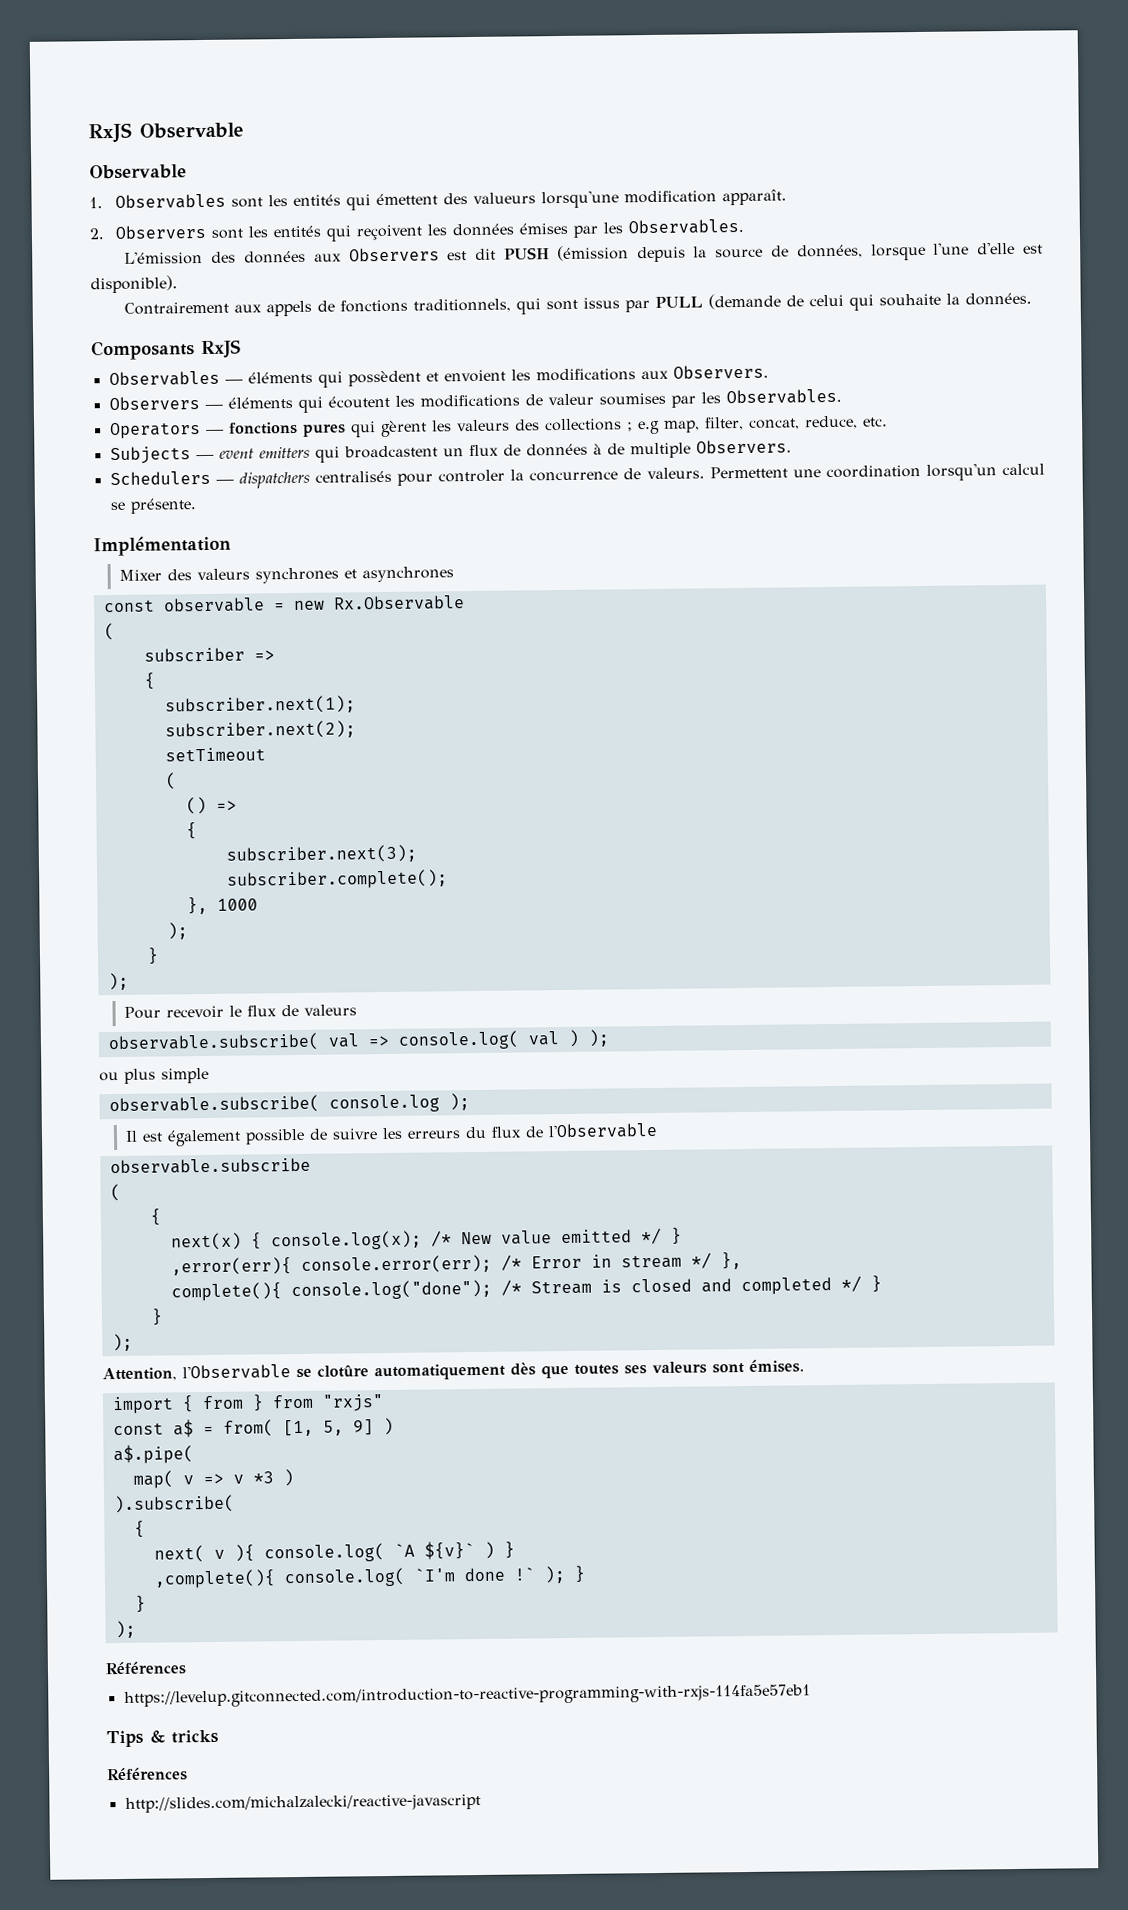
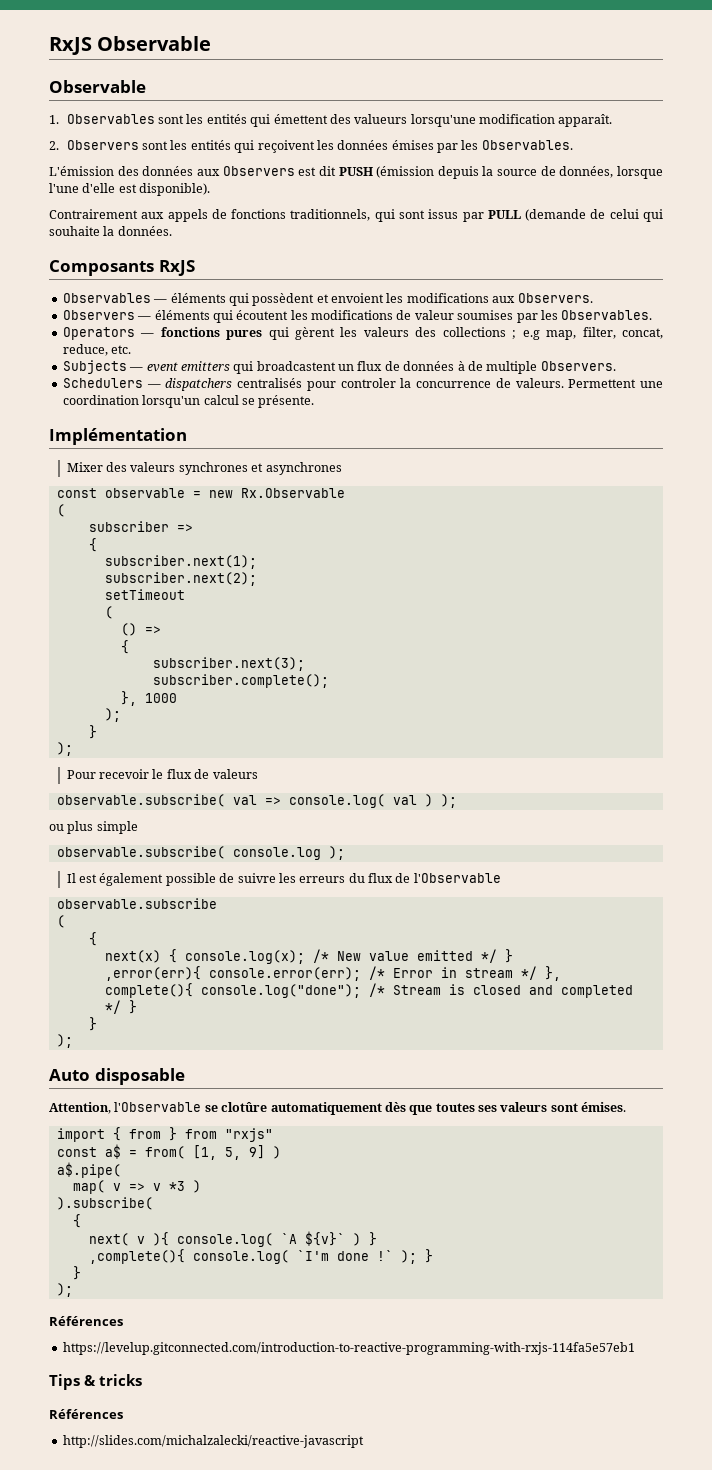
+ Auto disposable

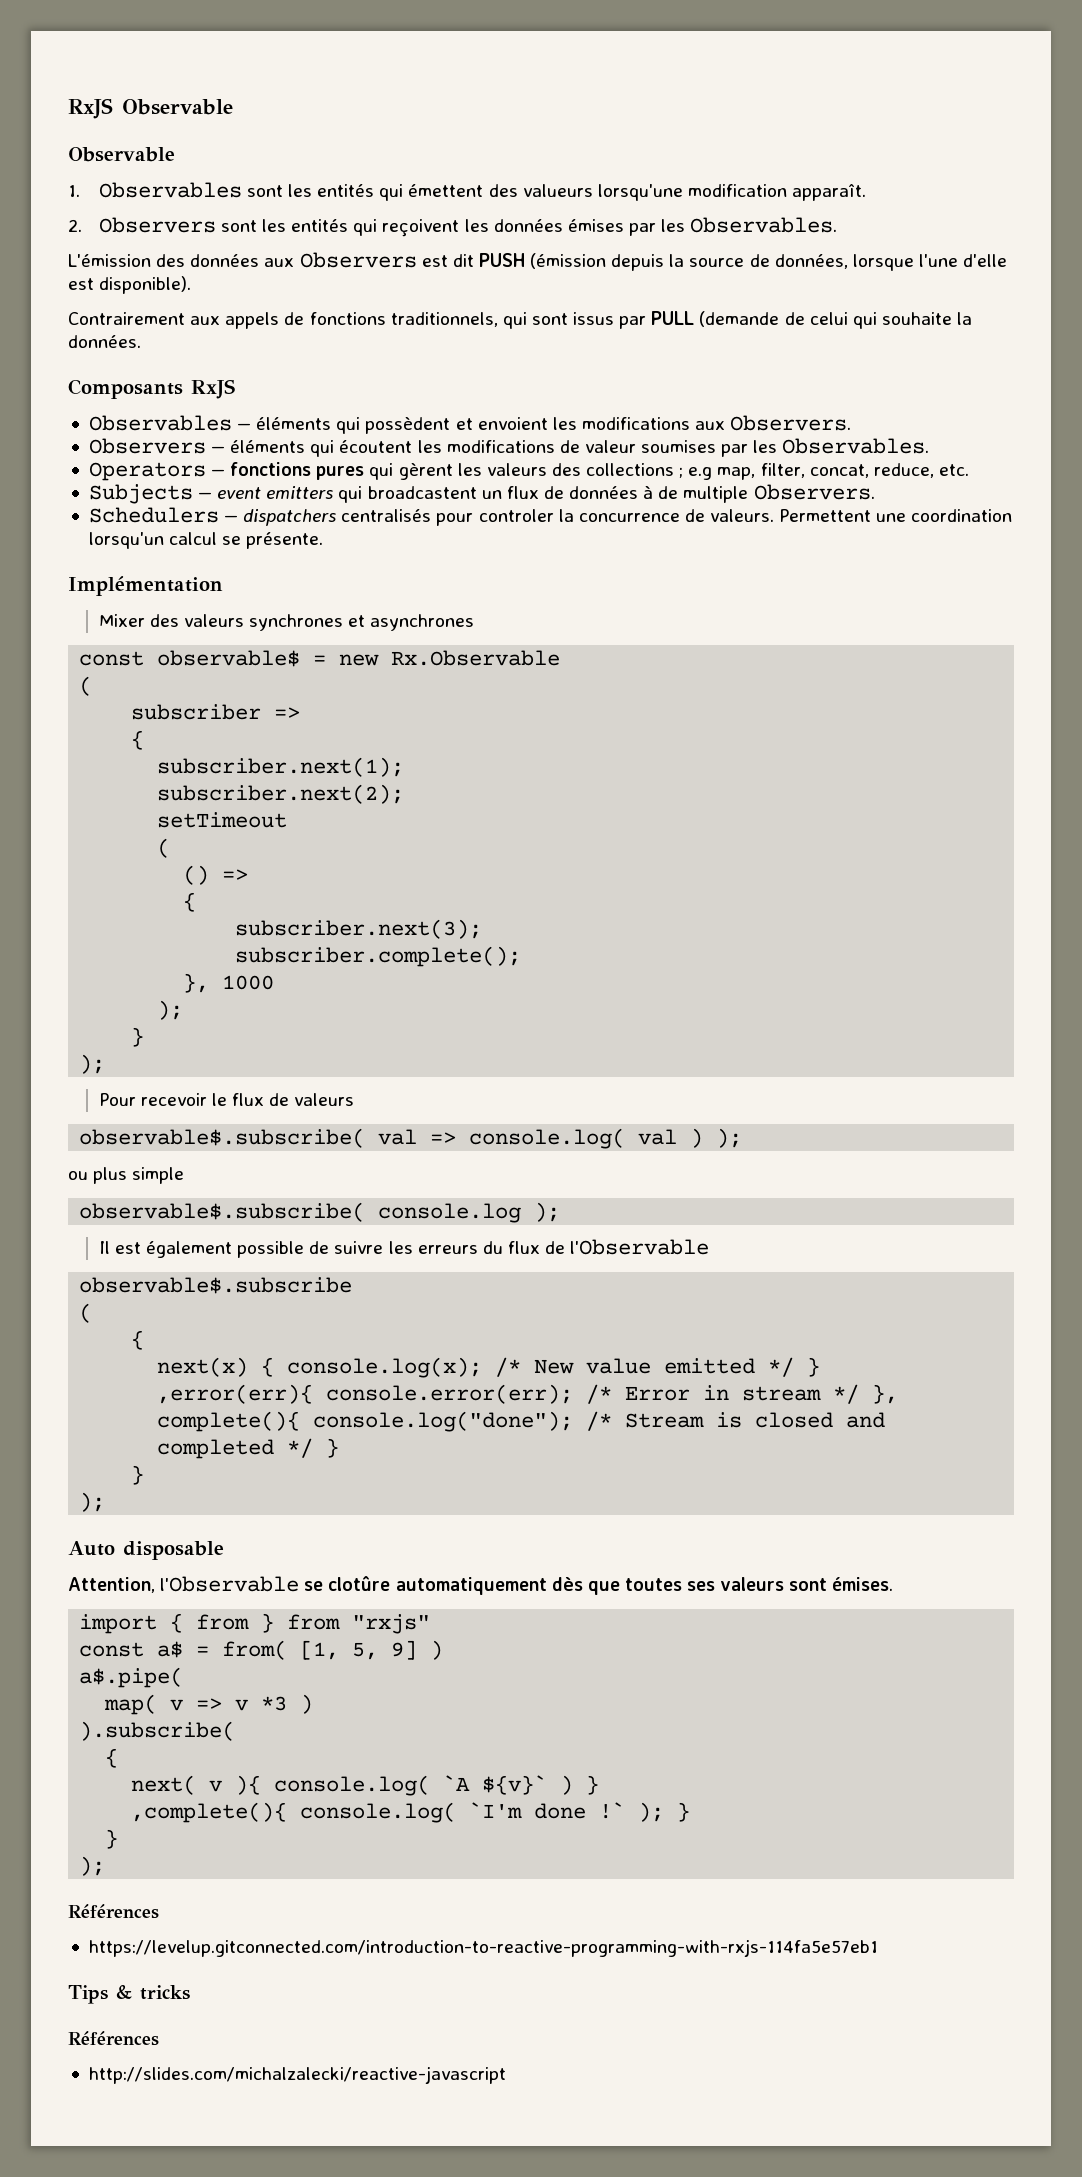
- const observable = new Rx.Observable
+ const observable$ = new Rx.Observable
- observable.subscribe( val => console.log( val ) );
+ observable$.subscribe( val => console.log( val ) );
- observable.subscribe( console.log );
+ observable$.subscribe( console.log );
- observable.subscribe
+ observable$.subscribe

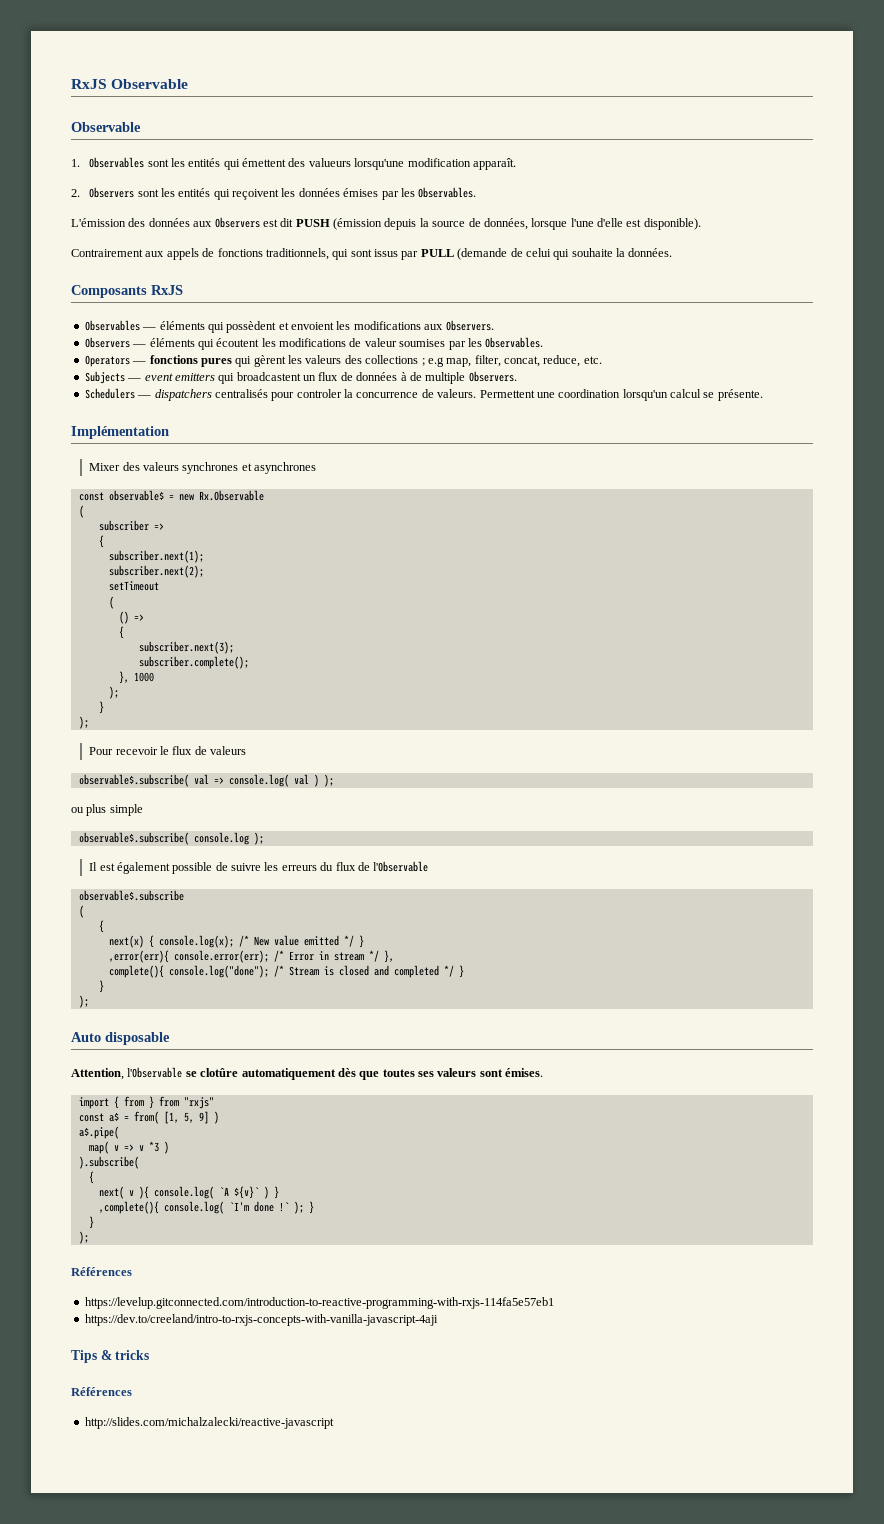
+ https://dev.to/creeland/intro-to-rxjs-concepts-with-vanilla-javascript-4aji

